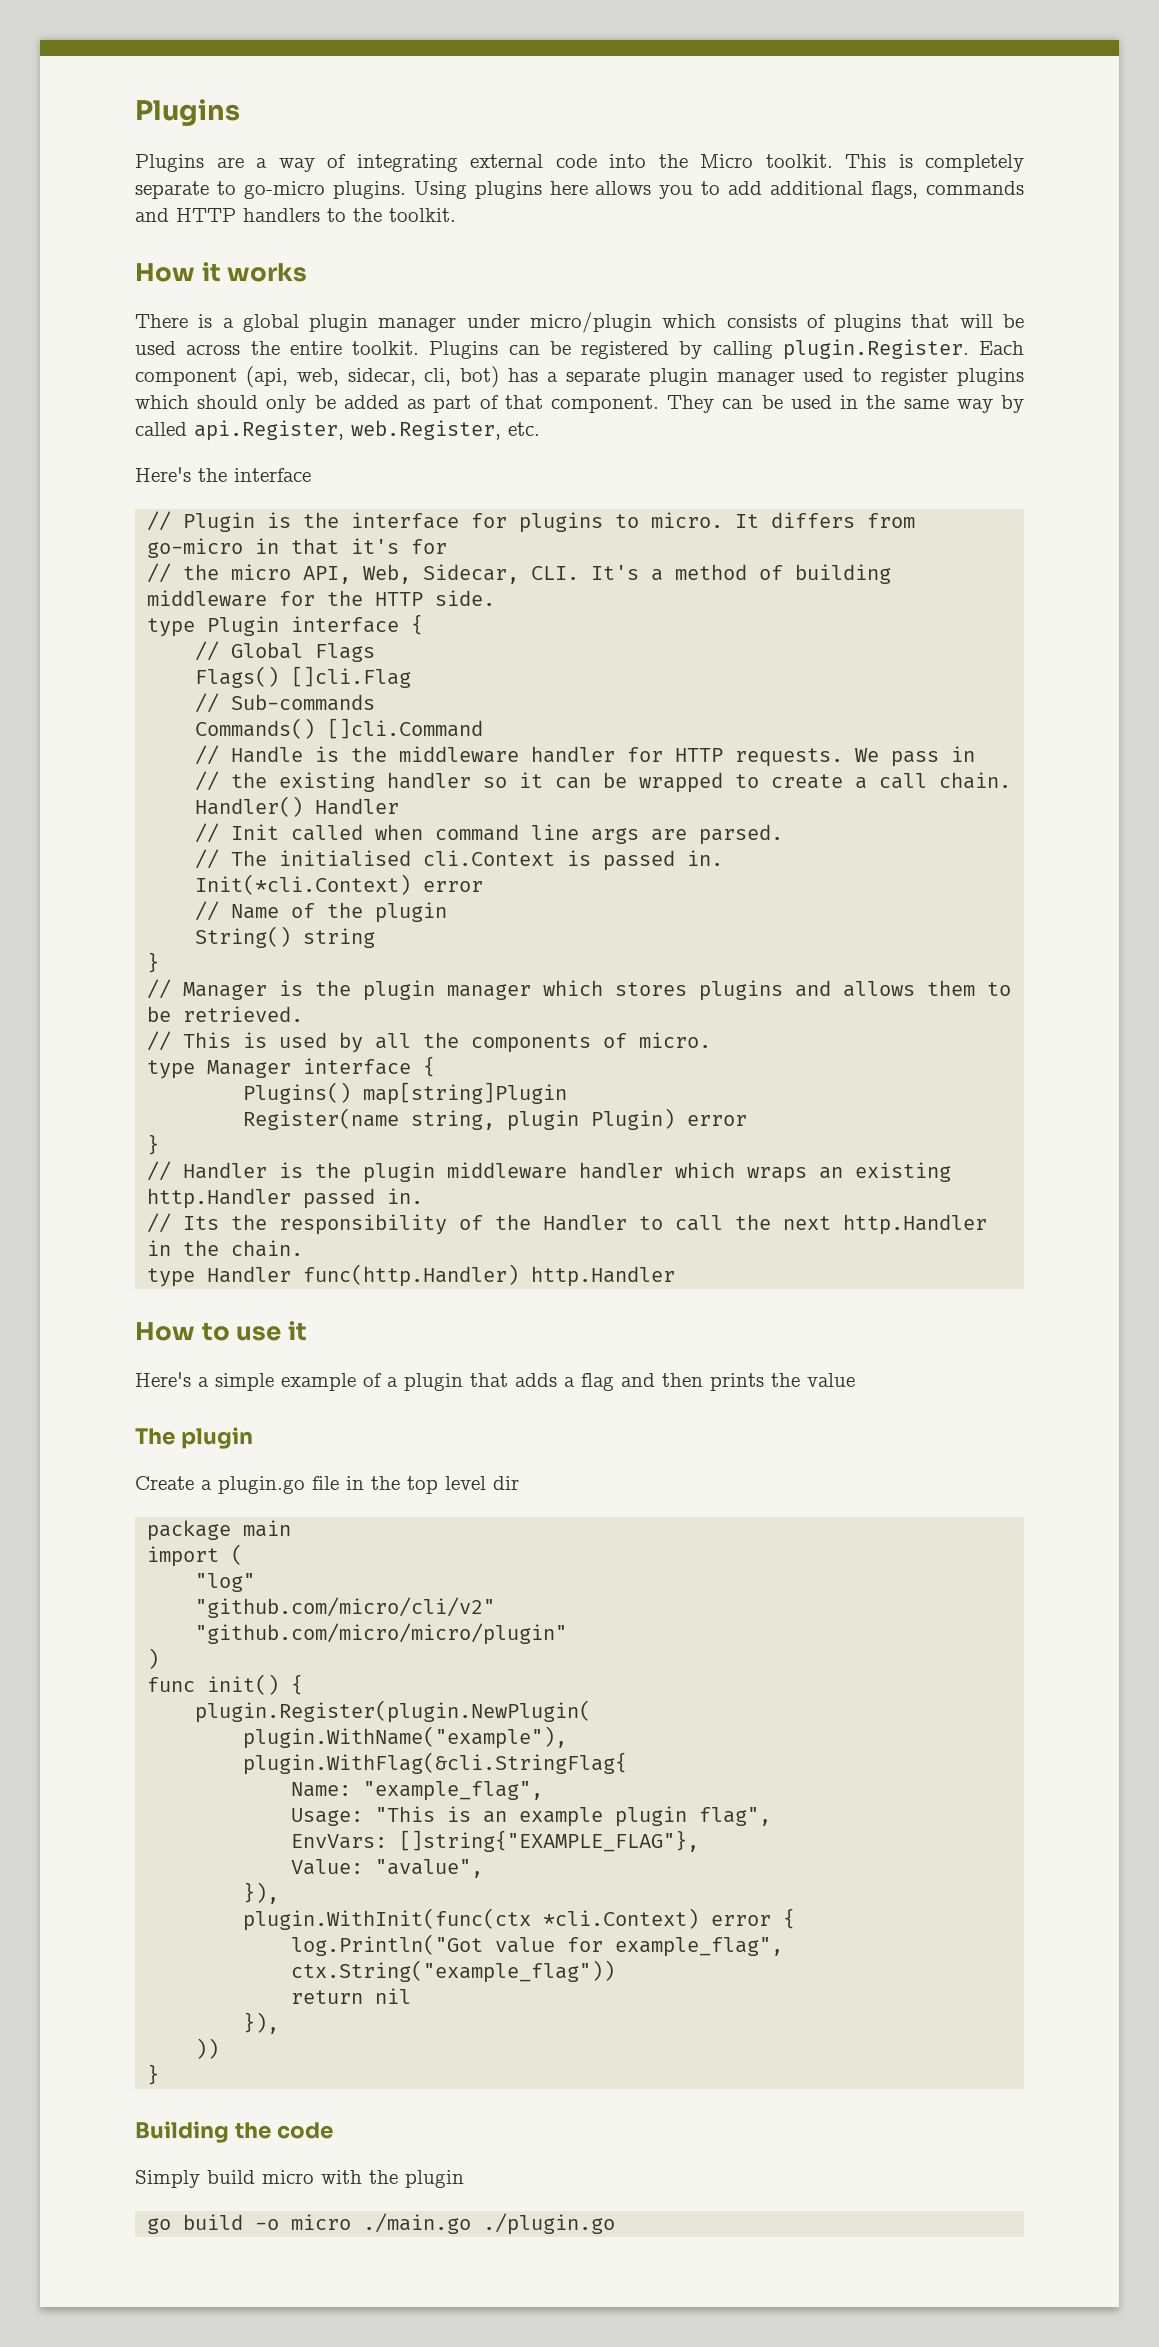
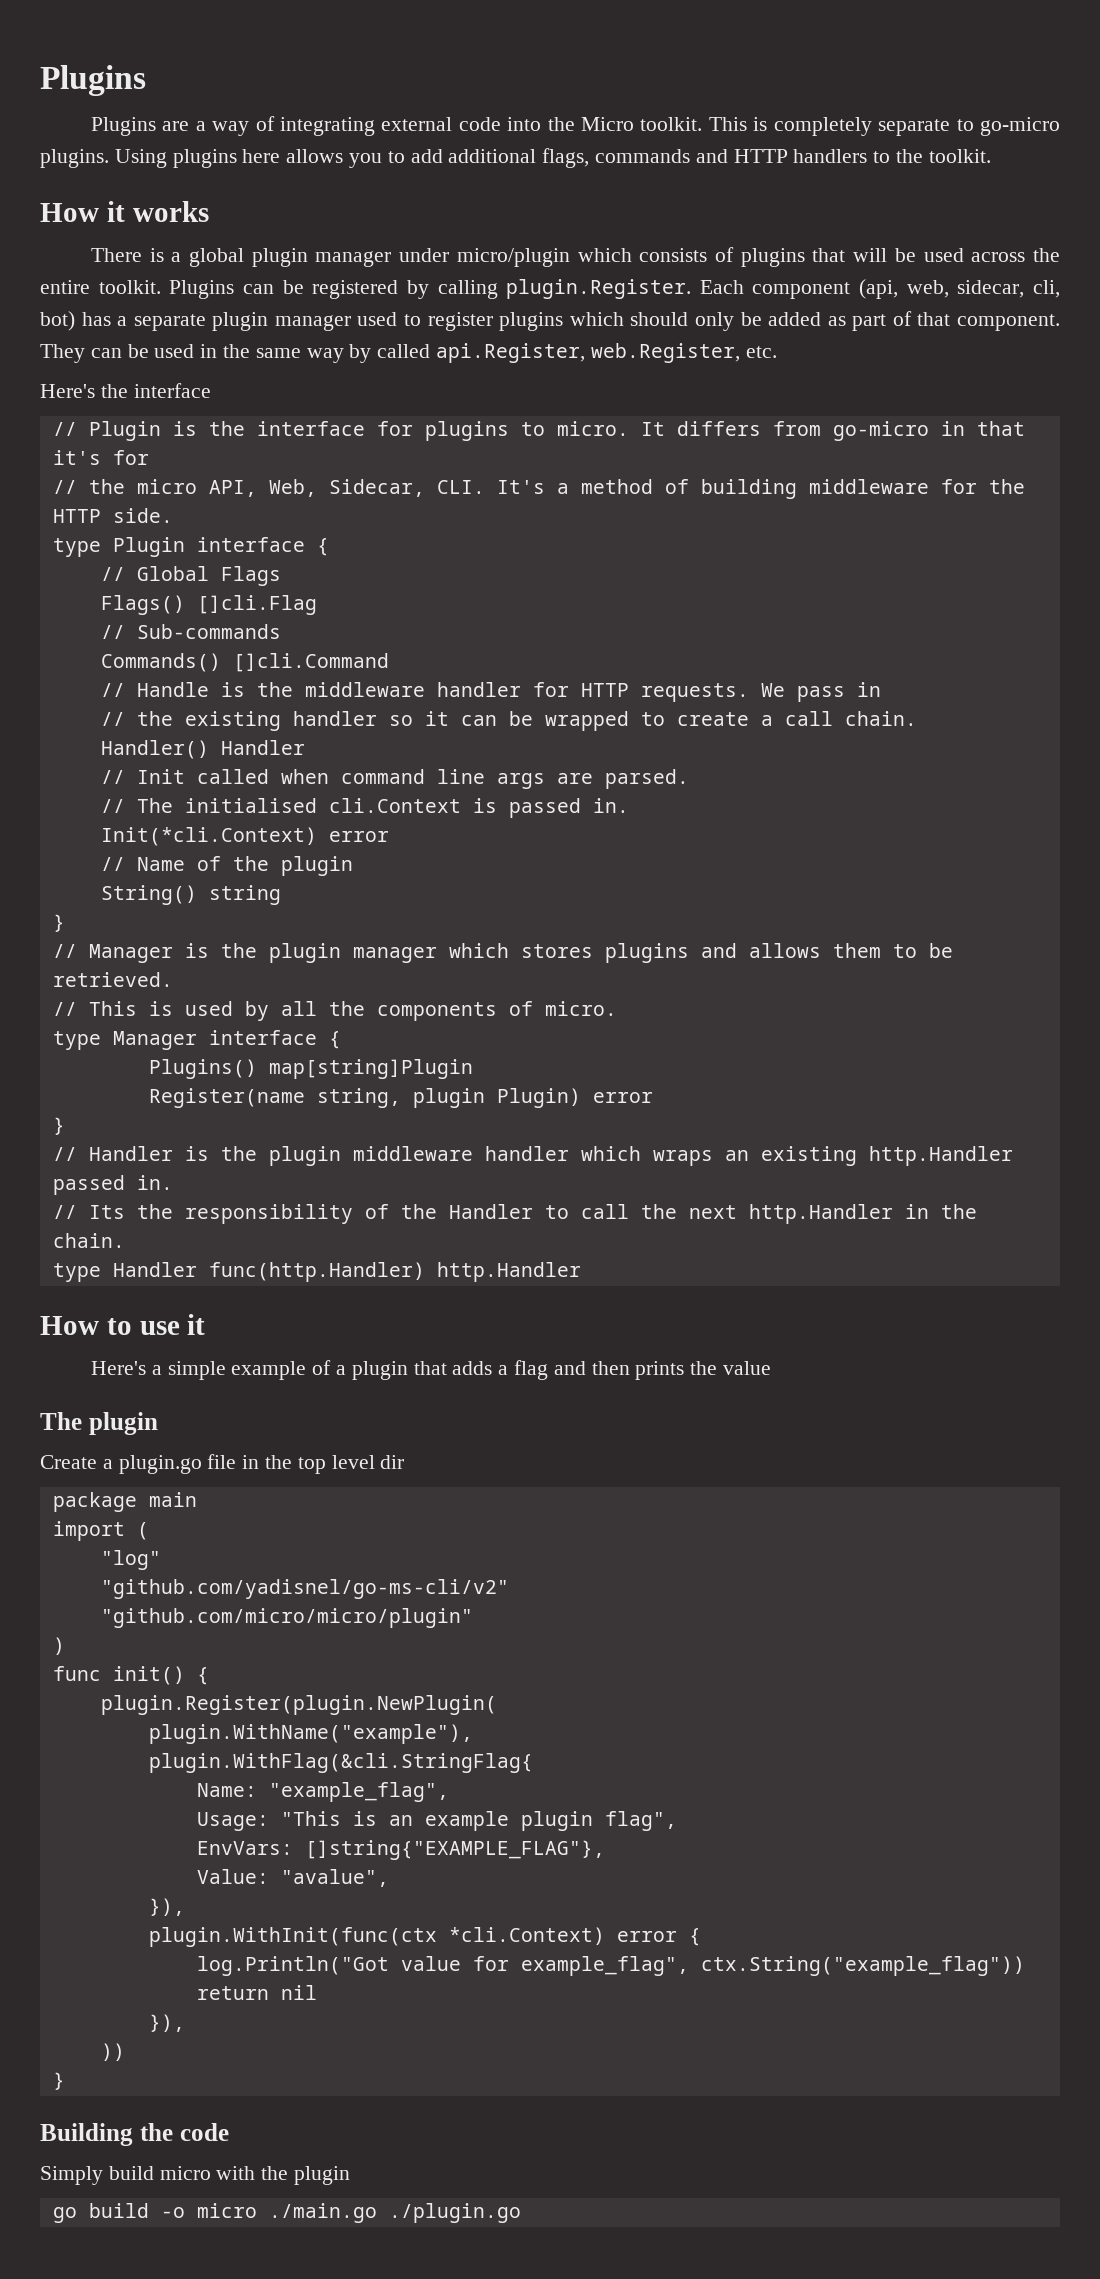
- "github.com/micro/cli/v2"
+ "github.com/yadisnel/go-ms-cli/v2"

